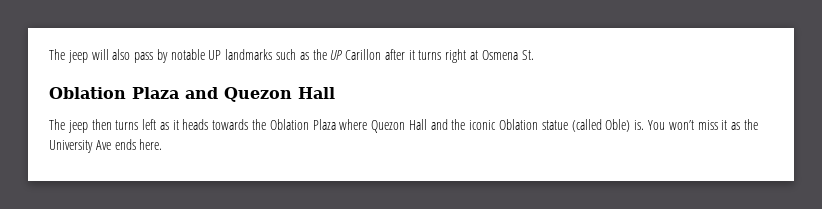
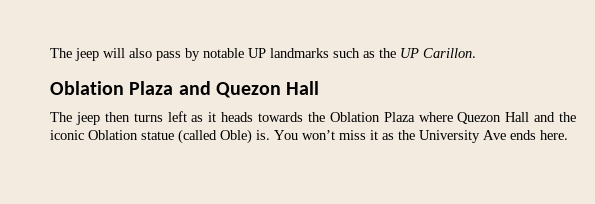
- The jeep will also pass by notable UP landmarks such as the UP Carillon after it turns right at Osmena St.
+ The jeep will also pass by notable UP landmarks such as the UP Carillon.

